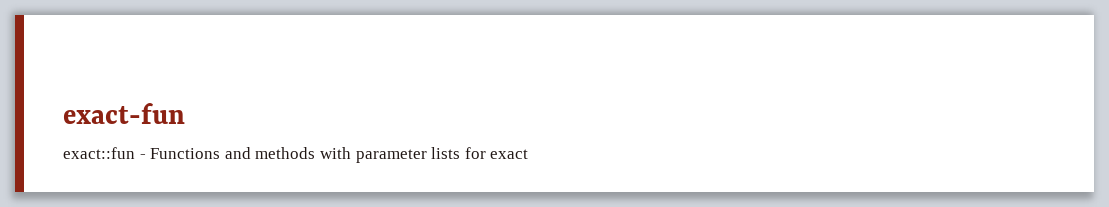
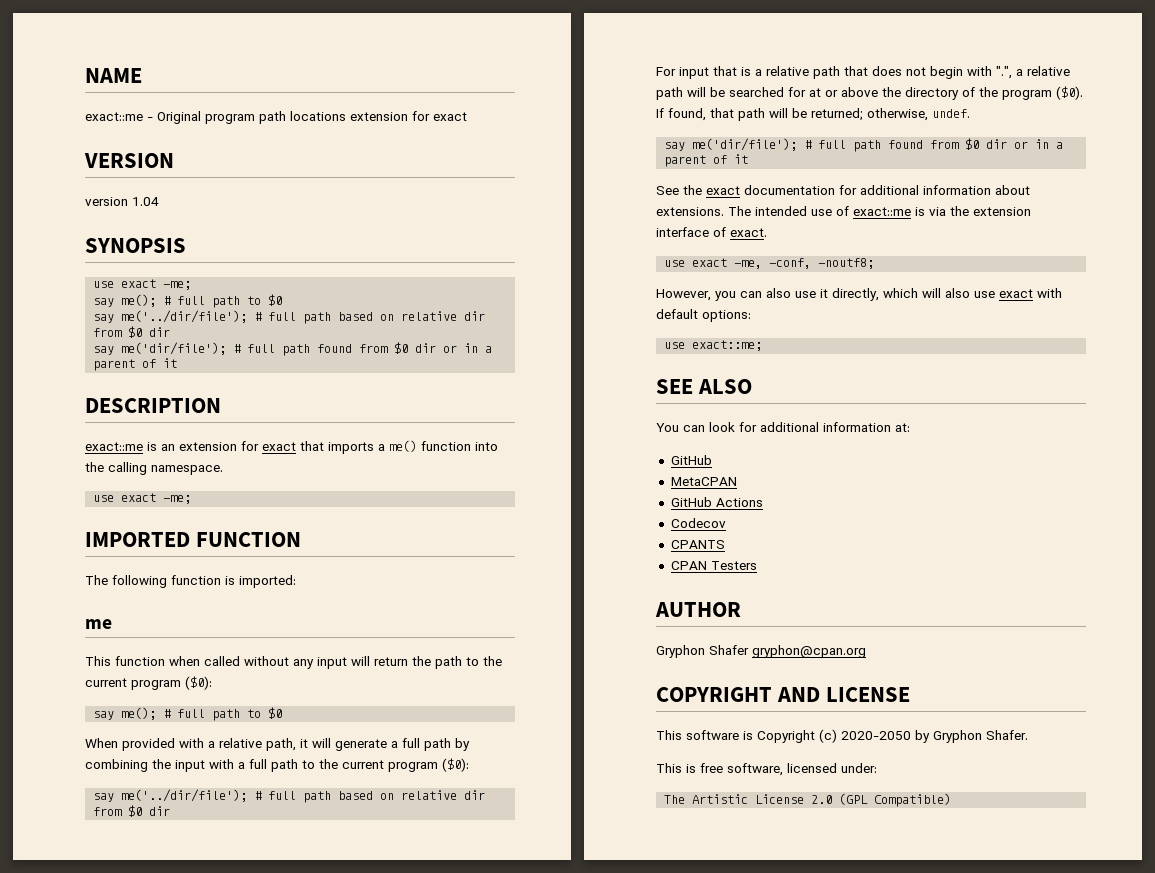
- exact-fun
- exact::fun - Functions and methods with parameter lists for exact
+ NAME
+ exact::me - Original program path locations extension for exact
+ VERSION
+ version 1.04
+ SYNOPSIS
+ use exact -me;
+ say me(); # full path to $0
+ say me('../dir/file'); # full path based on relative dir from $0 dir
+ say me('dir/file'); # full path found from $0 dir or in a parent of it
+ DESCRIPTION
+ exact::me is an extension for exact that imports a me() function into the calling namespace.
+ use exact -me;
+ IMPORTED FUNCTION
+ The following function is imported:
+ me
+ This function when called without any input will return the path to the current program ($0):
+ say me(); # full path to $0
+ When provided with a relative path, it will generate a full path by combining the input with a full path to the current program ($0):
+ say me('../dir/file'); # full path based on relative dir from $0 dir
+ For input that is a relative path that does not begin with ".", a relative path will be searched for at or above the directory of the program ($0). If found, that path will be returned; otherwise, undef.
+ say me('dir/file'); # full path found from $0 dir or in a parent of it
+ See the exact documentation for additional information about extensions. The intended use of exact::me is via the extension interface of exact.
+ use exact -me, -conf, -noutf8;
+ However, you can also use it directly, which will also use exact with default options:
+ use exact::me;
+ SEE ALSO
+ You can look for additional information at:
+ GitHub
+ MetaCPAN
+ GitHub Actions
+ Codecov
+ CPANTS
+ CPAN Testers
+ AUTHOR
+ Gryphon Shafer gryphon@cpan.org
+ COPYRIGHT AND LICENSE
+ This software is Copyright (c) 2020-2050 by Gryphon Shafer.
+ This is free software, licensed under:
+ The Artistic License 2.0 (GPL Compatible)

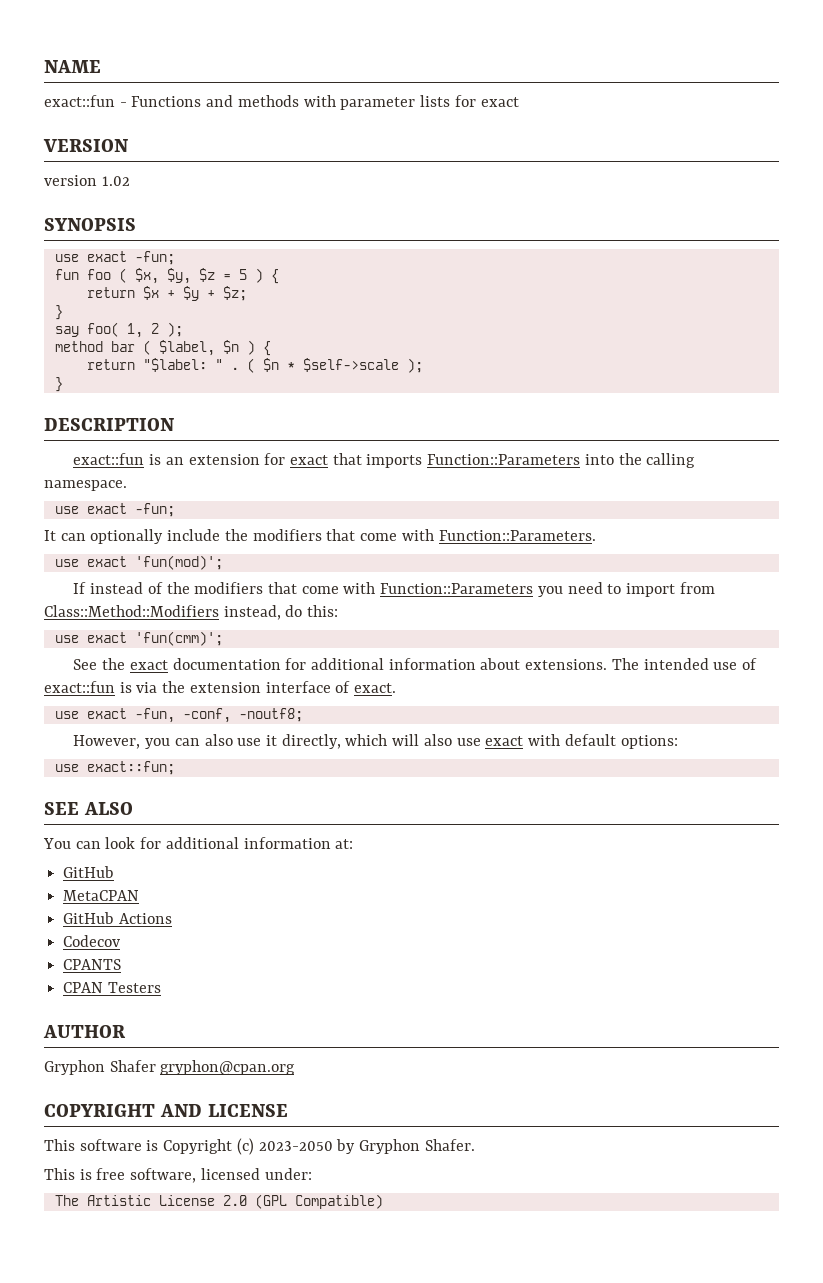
- exact::me - Original program path locations extension for exact
+ exact::fun - Functions and methods with parameter lists for exact
- version 1.04
+ version 1.02
  SYNOPSIS
- use exact -me;
- say me(); # full path to $0
- say me('../dir/file'); # full path based on relative dir from $0 dir
- say me('dir/file'); # full path found from $0 dir or in a parent of it
+ use exact -fun;
+ fun foo ( $x, $y, $z = 5 ) {
+ return $x + $y + $z;
+ }
+ say foo( 1, 2 );
+ method bar ( $label, $n ) {
+ return "$label: " . ( $n * $self->scale );
+ }
- exact::me is an extension for exact that imports a me() function into the calling namespace.
- use exact -me;
- IMPORTED FUNCTION
- The following function is imported:
- me
- This function when called without any input will return the path to the current program ($0):
- say me(); # full path to $0
- When provided with a relative path, it will generate a full path by combining the input with a full path to the current program ($0):
- say me('../dir/file'); # full path based on relative dir from $0 dir
- For input that is a relative path that does not begin with ".", a relative path will be searched for at or above the directory of the program ($0). If found, that path will be returned; otherwise, undef.
- say me('dir/file'); # full path found from $0 dir or in a parent of it
+ exact::fun is an extension for exact that imports Function::Parameters into the calling namespace.
+ use exact -fun;
+ It can optionally include the modifiers that come with Function::Parameters.
+ use exact 'fun(mod)';
+ If instead of the modifiers that come with Function::Parameters you need to import from Class::Method::Modifiers instead, do this:
+ use exact 'fun(cmm)';
- The intended use of exact::me is via the extension interface of exact.
+ The intended use of exact::fun is via the extension interface of exact.
- use exact -me, -conf, -noutf8;
+ use exact -fun, -conf, -noutf8;
- use exact::me;
+ use exact::fun;
- This software is Copyright (c) 2020-2050 by Gryphon Shafer.
+ This software is Copyright (c) 2023-2050 by Gryphon Shafer.

